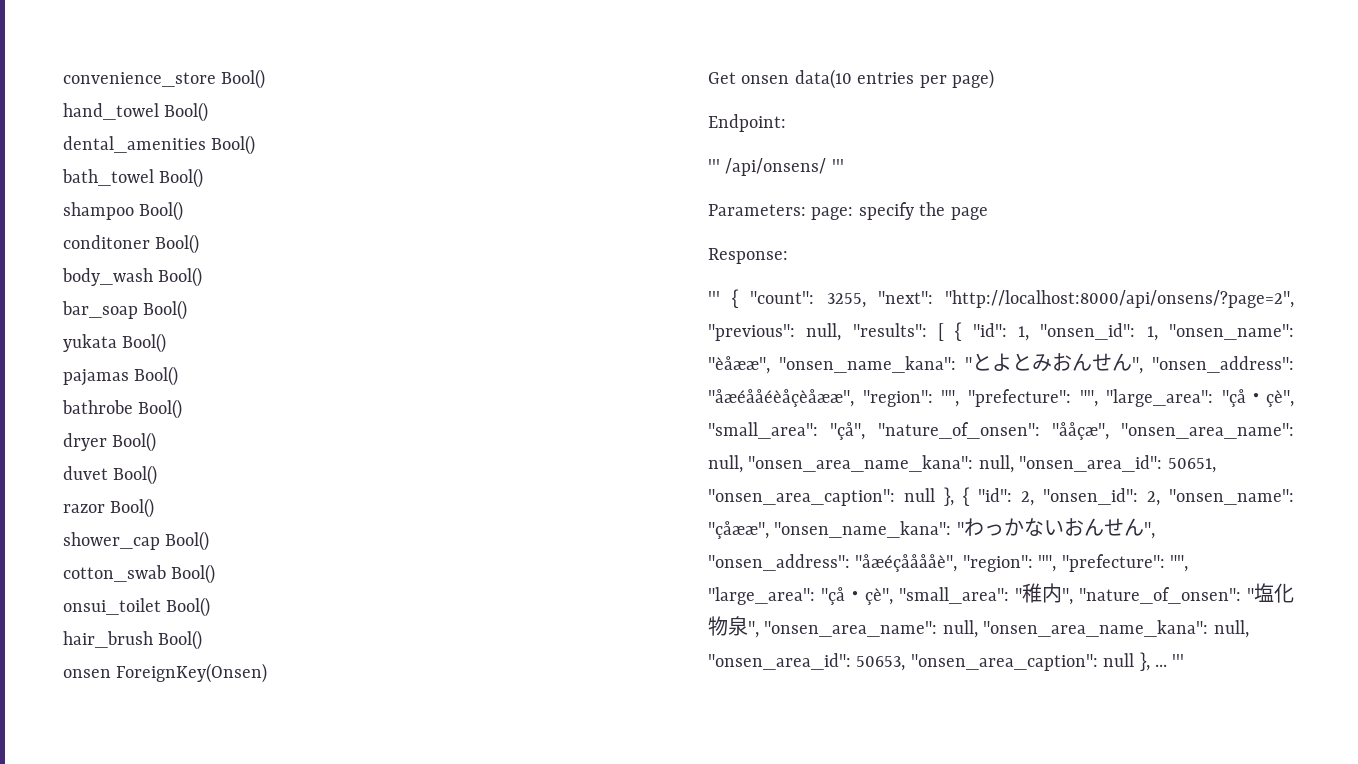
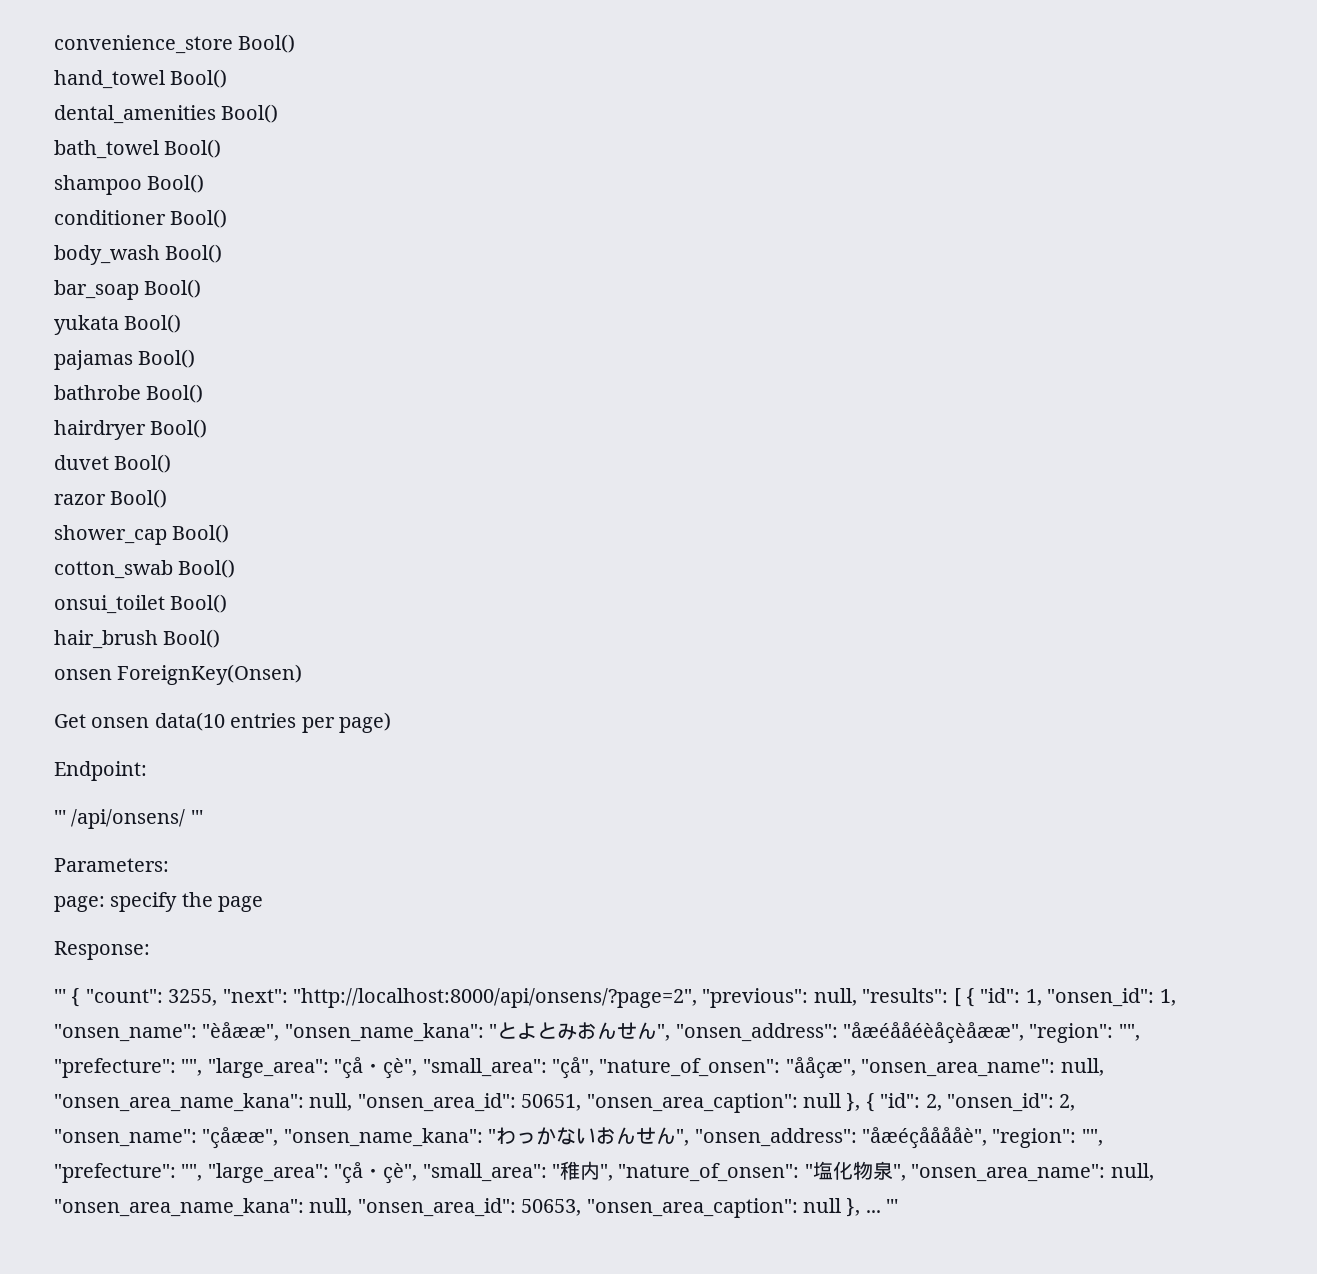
- conditoner Bool()
+ conditioner Bool()
- dryer Bool()
+ hairdryer Bool()
- Parameters: page: specify the page
+ Parameters:
+ page: specify the page

